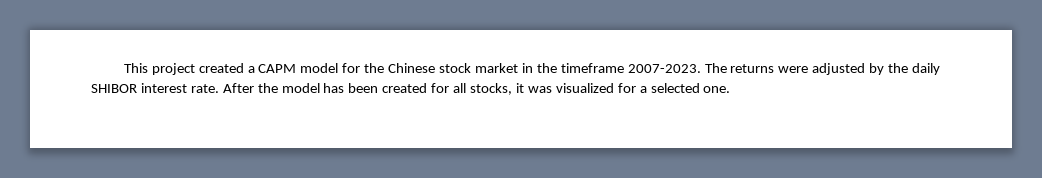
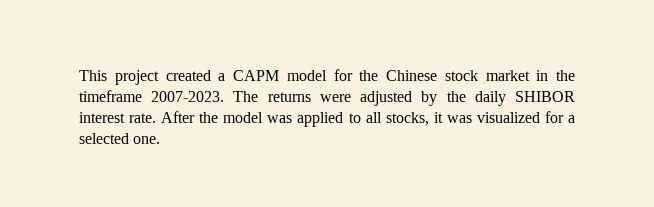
- After the model has been created for all stocks, it was visualized for a selected one.
+ After the model was applied to all stocks, it was visualized for a selected one.

